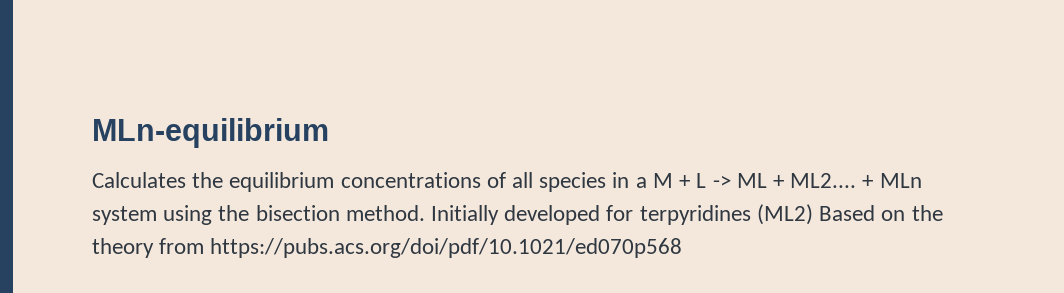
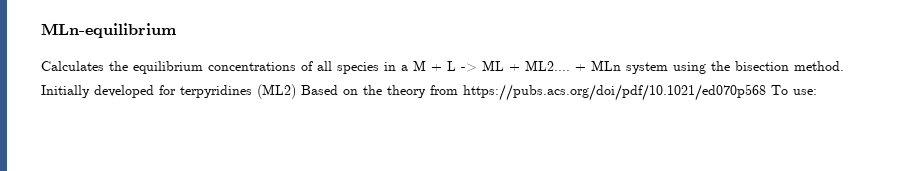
- Initially developed for terpyridines (ML2) Based on the theory from https://pubs.acs.org/doi/pdf/10.1021/ed070p568
+ Initially developed for terpyridines (ML2) Based on the theory from https://pubs.acs.org/doi/pdf/10.1021/ed070p568 To use:

